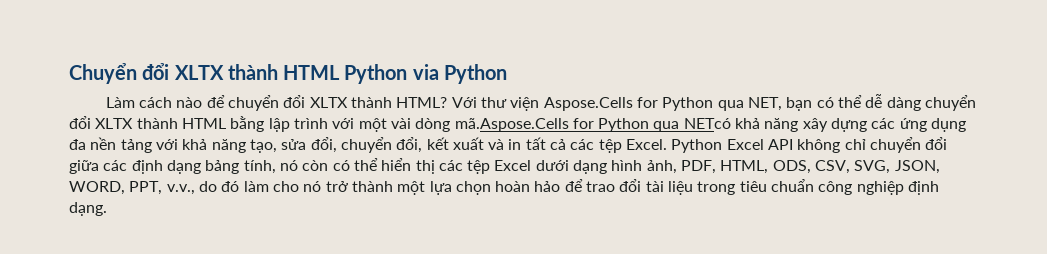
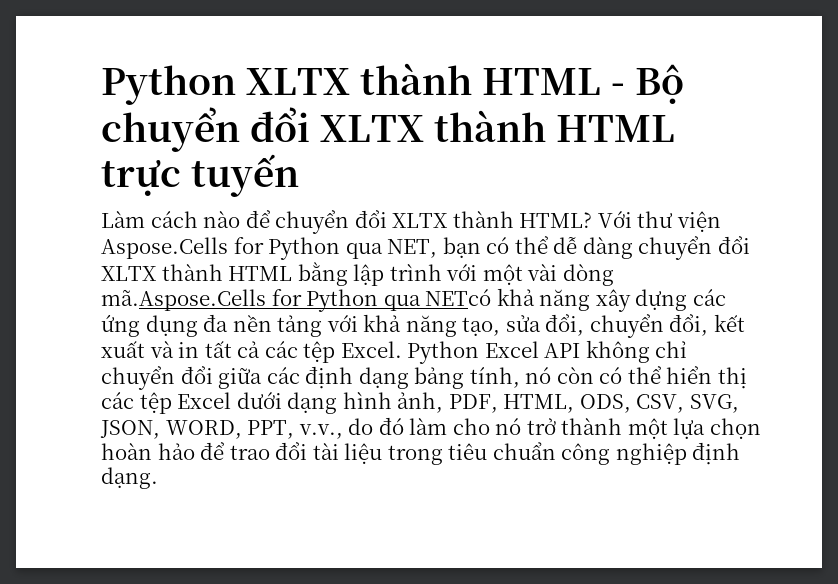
- Chuyển đổi XLTX thành HTML Python via Python
+ Python XLTX thành HTML - Bộ chuyển đổi XLTX thành HTML trực tuyến

